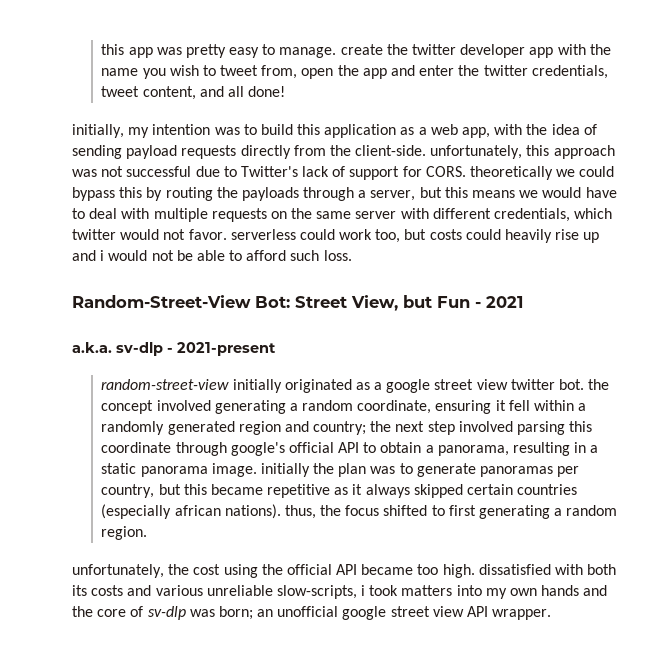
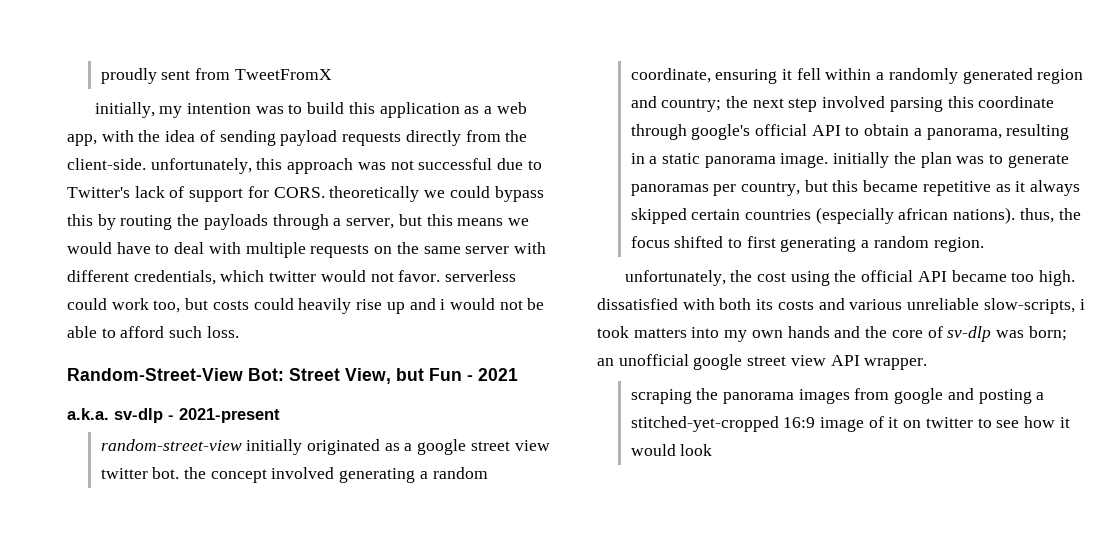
- this app was pretty easy to manage. create the twitter developer app with the name you wish to tweet from, open the app and enter the twitter credentials, tweet content, and all done!
+ proudly sent from TweetFromX
+ scraping the panorama images from google and posting a stitched-yet-cropped 16:9 image of it on twitter to see how it would look

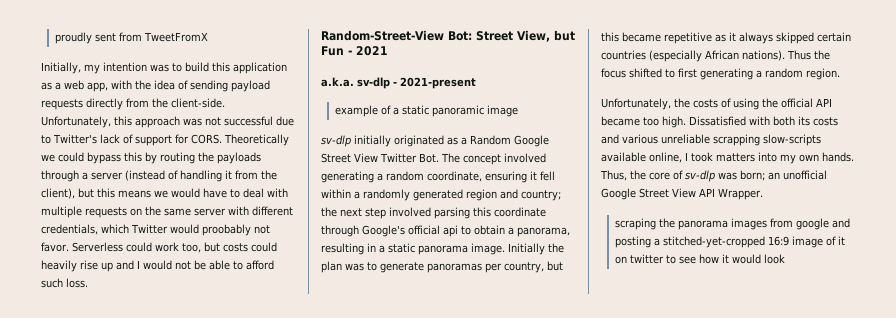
- initially, my intention was to build this application as a web app, with the idea of sending payload requests directly from the client-side. unfortunately, this approach was not successful due to Twitter's lack of support for CORS. theoretically we could bypass this by routing the payloads through a server, but this means we would have to deal with multiple requests on the same server with different credentials, which twitter would not favor. serverless could work too, but costs could heavily rise up and i would not be able to afford such loss.
+ Initially, my intention was to build this application as a web app, with the idea of sending payload requests directly from the client-side. Unfortunately, this approach was not successful due to Twitter's lack of support for CORS. Theoretically we could bypass this by routing the payloads through a server (instead of handling it from the client), but this means we would have to deal with multiple requests on the same server with different credentials, which Twitter would proobably not favor. Serverless could work too, but costs could heavily rise up and I would not be able to afford such loss.
- random-street-view initially originated as a google street view twitter bot. the concept involved generating a random coordinate, ensuring it fell within a randomly generated region and country;
+ example of a static panoramic image
+ sv-dlp initially originated as a Random Google Street View Twitter Bot. The concept involved generating a random coordinate, ensuring it fell within a randomly generated region and country;
- the next step involved parsing this coordinate through google's official API to obtain a panorama, resulting in a static panorama image. initially the plan was to generate panoramas per country, but this became repetitive as it always skipped certain countries (especially african nations). thus, the focus shifted to first generating a random region.
+ the next step involved parsing this coordinate through Google's official api to obtain a panorama, resulting in a static panorama image. Initially the plan was to generate panoramas per country, but this became repetitive as it always skipped certain countries (especially African nations). Thus the focus shifted to first generating a random region.
- unfortunately, the cost using the official API became too high. dissatisfied with both its costs and various unreliable slow-scripts, i took matters into my own hands and the core of sv-dlp was born; an unofficial google street view API wrapper.
+ Unfortunately, the costs of using the official API became too high. Dissatisfied with both its costs and various unreliable scrapping slow-scripts available online, I took matters into my own hands. Thus, the core of sv-dlp was born; an unofficial Google Street View API Wrapper.

